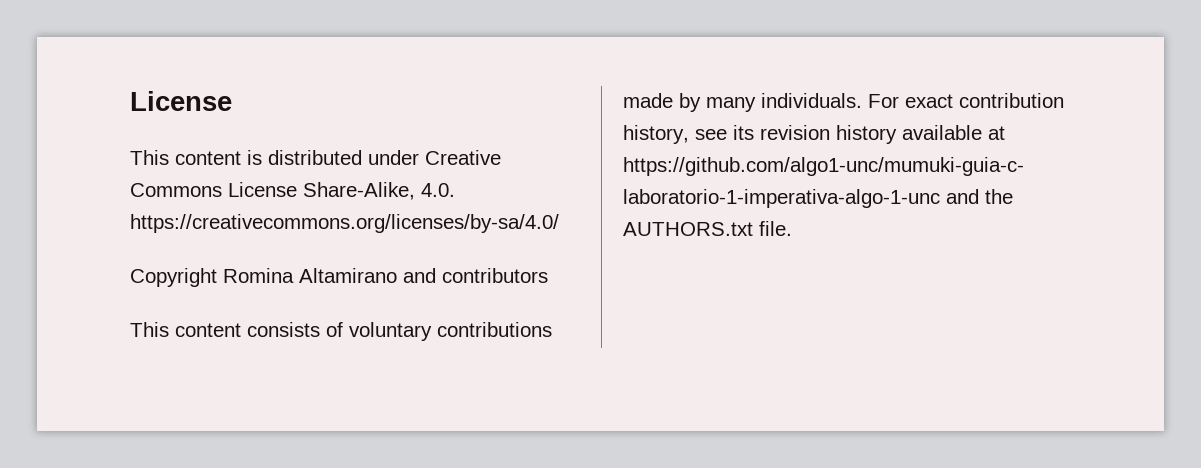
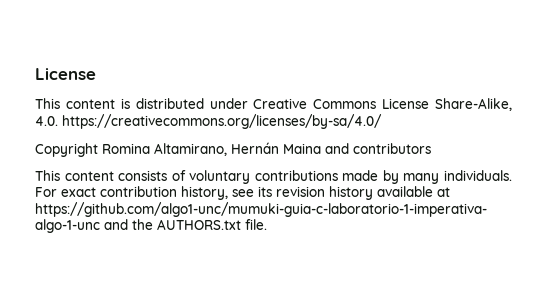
- Copyright Romina Altamirano and contributors
+ Copyright Romina Altamirano, Hernán Maina and contributors

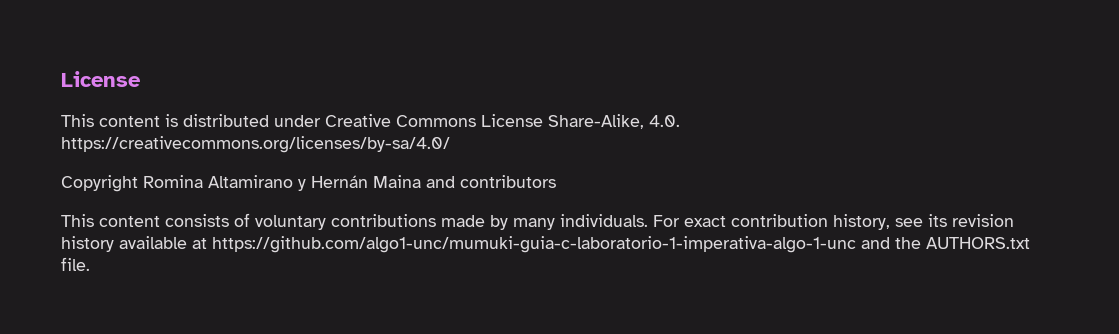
- Copyright Romina Altamirano, Hernán Maina and contributors
+ Copyright Romina Altamirano y Hernán Maina and contributors

